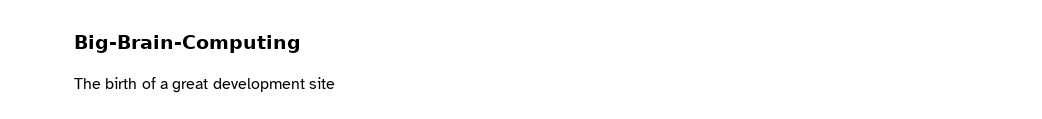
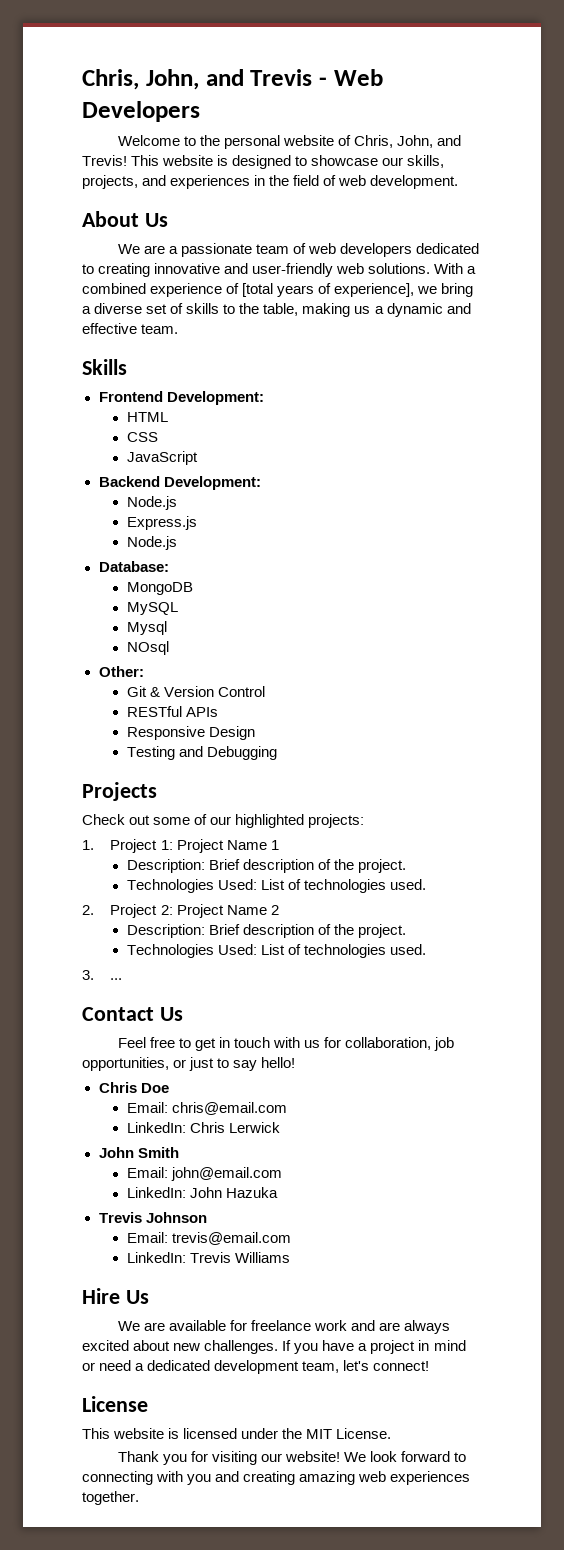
- Big-Brain-Computing
- The birth of a great development site
+ Chris, John, and Trevis - Web Developers
+ Welcome to the personal website of Chris, John, and Trevis! This website is designed to showcase our skills, projects, and experiences in the field of web development.
+ About Us
+ We are a passionate team of web developers dedicated to creating innovative and user-friendly web solutions. With a combined experience of [total years of experience], we bring a diverse set of skills to the table, making us a dynamic and effective team.
+ Skills
+ Frontend Development:
+ HTML
+ CSS
+ JavaScript
+ Backend Development:
+ Node.js
+ Express.js
+ Node.js
+ Database:
+ MongoDB
+ MySQL
+ Mysql
+ NOsql
+ Other:
+ Git & Version Control
+ RESTful APIs
+ Responsive Design
+ Testing and Debugging
+ Projects
+ Check out some of our highlighted projects:
+ 1. Project 1: Project Name 1
+ Description: Brief description of the project.
+ Technologies Used: List of technologies used.
+ 2. Project 2: Project Name 2
+ Description: Brief description of the project.
+ Technologies Used: List of technologies used.
+ 3. ...
+ Contact Us
+ Feel free to get in touch with us for collaboration, job opportunities, or just to say hello!
+ Chris Doe
+ Email: chris@email.com
+ LinkedIn: Chris Lerwick
+ John Smith
+ Email: john@email.com
+ LinkedIn: John Hazuka
+ Trevis Johnson
+ Email: trevis@email.com
+ LinkedIn: Trevis Williams
+ Hire Us
+ We are available for freelance work and are always excited about new challenges. If you have a project in mind or need a dedicated development team, let's connect!
+ License
+ This website is licensed under the MIT License.
+ Thank you for visiting our website! We look forward to connecting with you and creating amazing web experiences together.

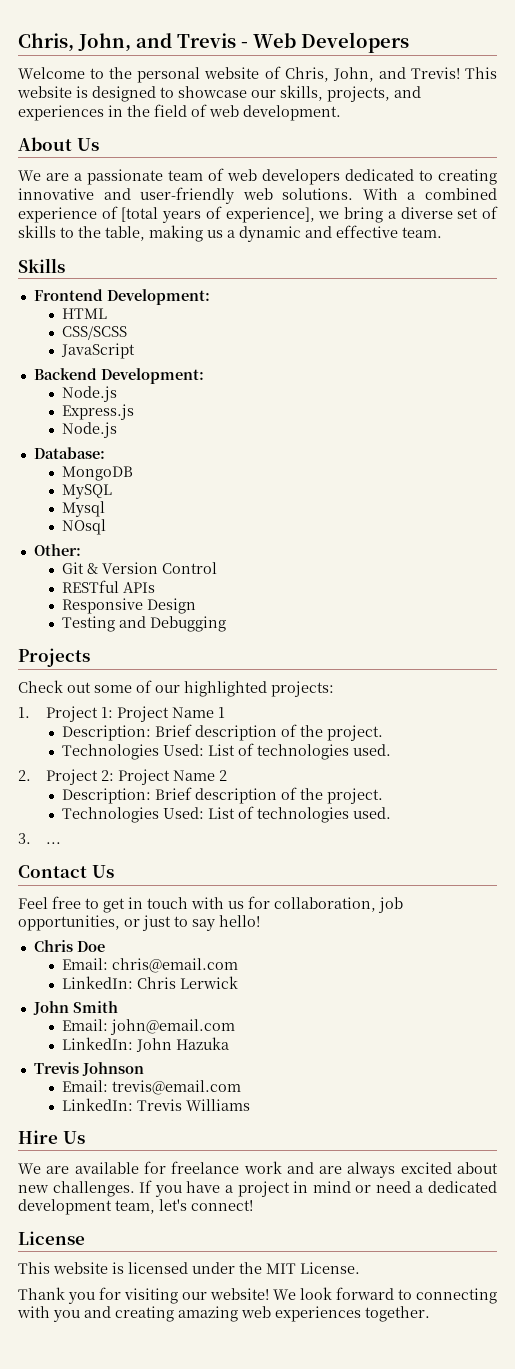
- CSS
+ CSS/SCSS

